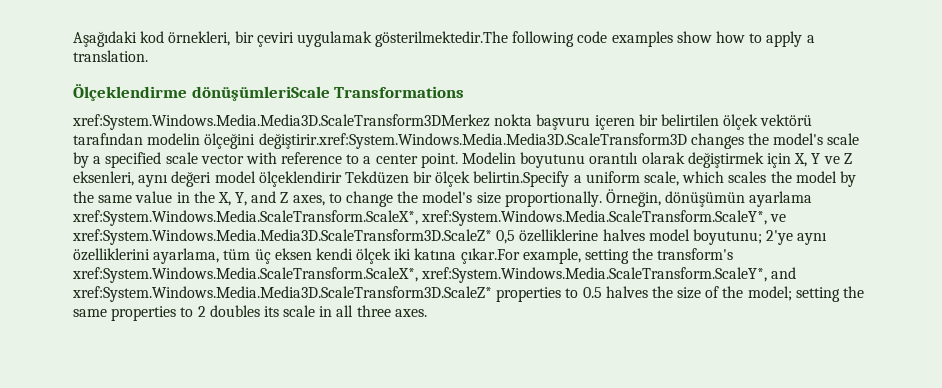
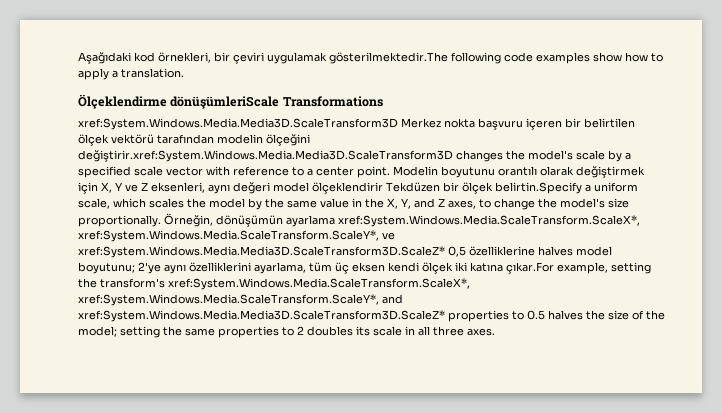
- xref:System.Windows.Media.Media3D.ScaleTransform3DMerkez nokta başvuru içeren bir belirtilen ölçek vektörü tarafından modelin ölçeğini değiştirir.xref:System.Windows.Media.Media3D.ScaleTransform3D changes the model's scale by a specified scale vector with reference to a center point.
+ xref:System.Windows.Media.Media3D.ScaleTransform3D Merkez nokta başvuru içeren bir belirtilen ölçek vektörü tarafından modelin ölçeğini değiştirir.xref:System.Windows.Media.Media3D.ScaleTransform3D changes the model's scale by a specified scale vector with reference to a center point.

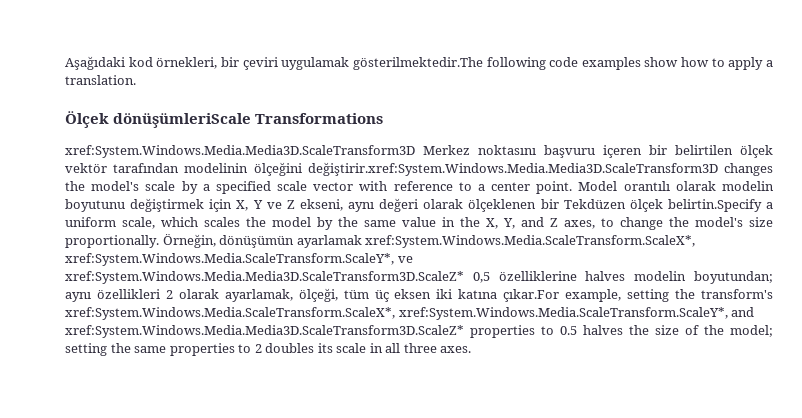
- Ölçeklendirme dönüşümleriScale Transformations
+ Ölçek dönüşümleriScale Transformations
- xref:System.Windows.Media.Media3D.ScaleTransform3D Merkez nokta başvuru içeren bir belirtilen ölçek vektörü tarafından modelin ölçeğini değiştirir.xref:System.Windows.Media.Media3D.ScaleTransform3D changes the model's scale by a specified scale vector with reference to a center point.
+ xref:System.Windows.Media.Media3D.ScaleTransform3D Merkez noktasını başvuru içeren bir belirtilen ölçek vektör tarafından modelinin ölçeğini değiştirir.xref:System.Windows.Media.Media3D.ScaleTransform3D changes the model's scale by a specified scale vector with reference to a center point.
- Modelin boyutunu orantılı olarak değiştirmek için X, Y ve Z eksenleri, aynı değeri model ölçeklendirir Tekdüzen bir ölçek belirtin.Specify a uniform scale, which scales the model by the same value in the X, Y, and Z axes, to change the model's size proportionally.
+ Model orantılı olarak modelin boyutunu değiştirmek için X, Y ve Z ekseni, aynı değeri olarak ölçeklenen bir Tekdüzen ölçek belirtin.Specify a uniform scale, which scales the model by the same value in the X, Y, and Z axes, to change the model's size proportionally.
- Örneğin, dönüşümün ayarlama xref:System.Windows.Media.ScaleTransform.ScaleX*, xref:System.Windows.Media.ScaleTransform.ScaleY*, ve xref:System.Windows.Media.Media3D.ScaleTransform3D.ScaleZ* 0,5 özelliklerine halves model boyutunu; 2'ye aynı özelliklerini ayarlama, tüm üç eksen kendi ölçek iki katına çıkar.For example, setting the transform's xref:System.Windows.Media.ScaleTransform.ScaleX*, xref:System.Windows.Media.ScaleTransform.ScaleY*, and xref:System.Windows.Media.Media3D.ScaleTransform3D.ScaleZ* properties to 0.5 halves the size of the model; setting the same properties to 2 doubles its scale in all three axes.
+ Örneğin, dönüşümün ayarlamak xref:System.Windows.Media.ScaleTransform.ScaleX*, xref:System.Windows.Media.ScaleTransform.ScaleY*, ve xref:System.Windows.Media.Media3D.ScaleTransform3D.ScaleZ* 0,5 özelliklerine halves modelin boyutundan; aynı özellikleri 2 olarak ayarlamak, ölçeği, tüm üç eksen iki katına çıkar.For example, setting the transform's xref:System.Windows.Media.ScaleTransform.ScaleX*, xref:System.Windows.Media.ScaleTransform.ScaleY*, and xref:System.Windows.Media.Media3D.ScaleTransform3D.ScaleZ* properties to 0.5 halves the size of the model; setting the same properties to 2 doubles its scale in all three axes.

